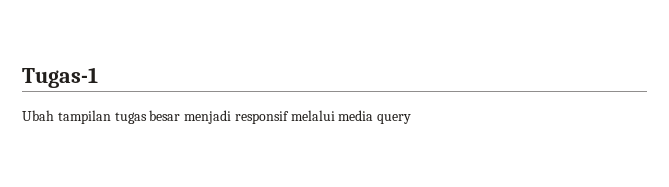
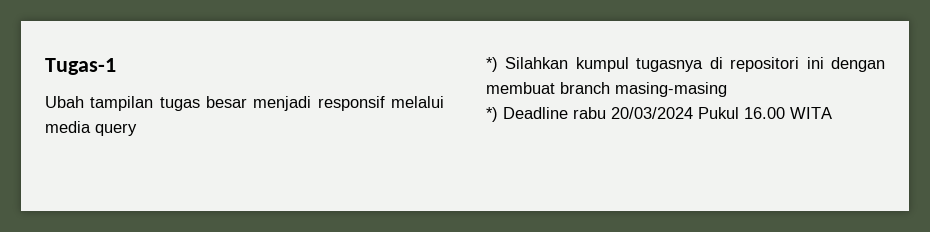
+ *) Silahkan kumpul tugasnya di repositori ini dengan membuat branch masing-masing
+ *) Deadline rabu 20/03/2024 Pukul 16.00 WITA

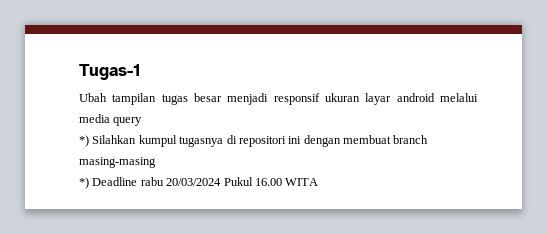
- Ubah tampilan tugas besar menjadi responsif melalui media query
+ Ubah tampilan tugas besar menjadi responsif ukuran layar android melalui media query

